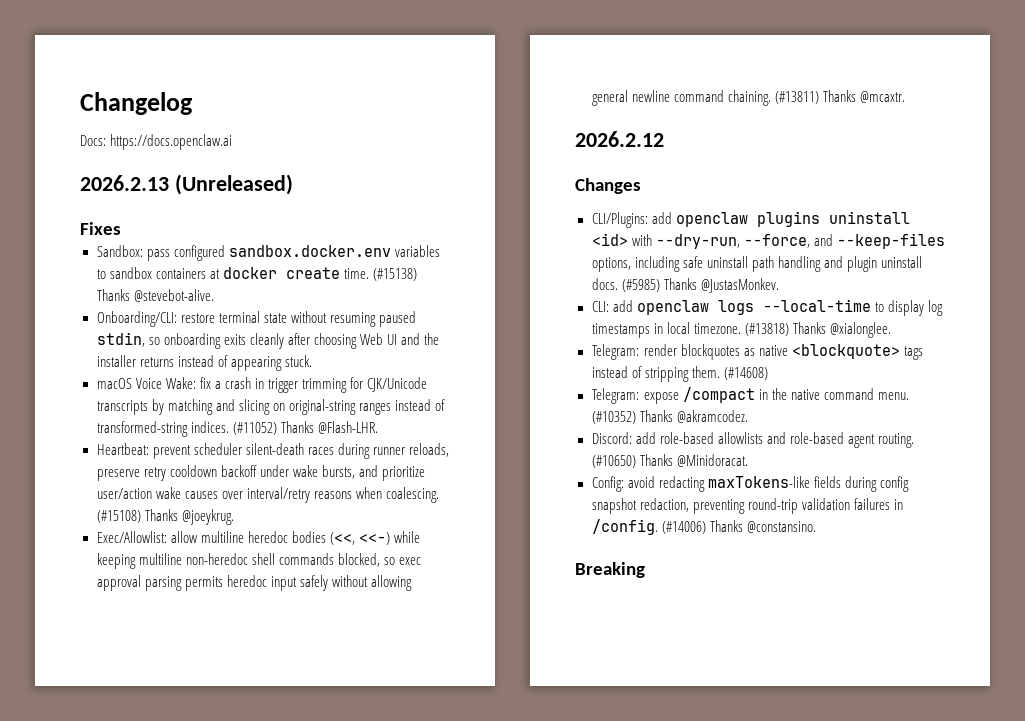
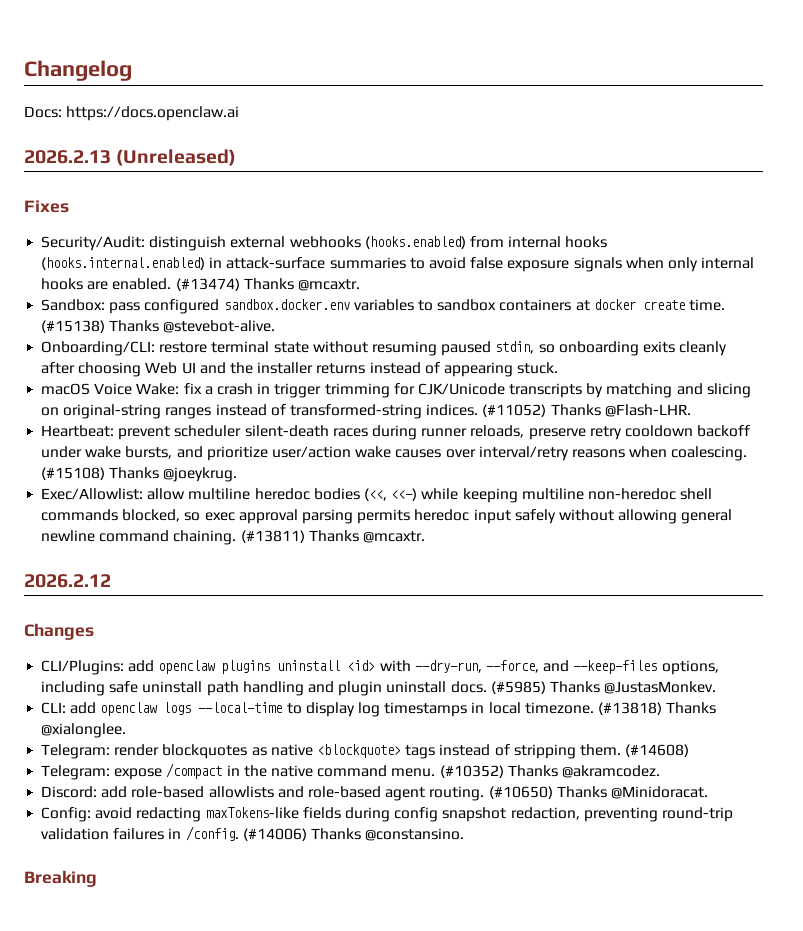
+ Security/Audit: distinguish external webhooks (hooks.enabled) from internal hooks (hooks.internal.enabled) in attack-surface summaries to avoid false exposure signals when only internal hooks are enabled. (#13474) Thanks @mcaxtr.

